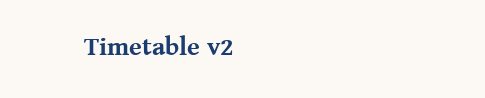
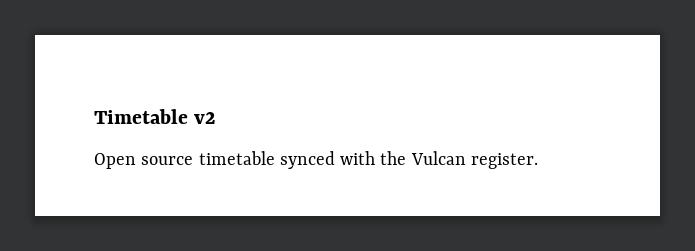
+ Open source timetable synced with the Vulcan register.

